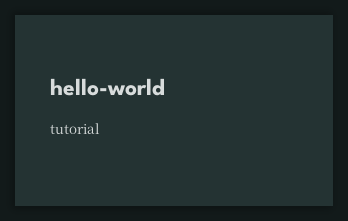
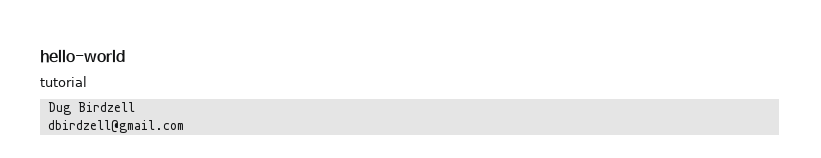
+ Dug Birdzell
+ dbirdzell@gmail.com

